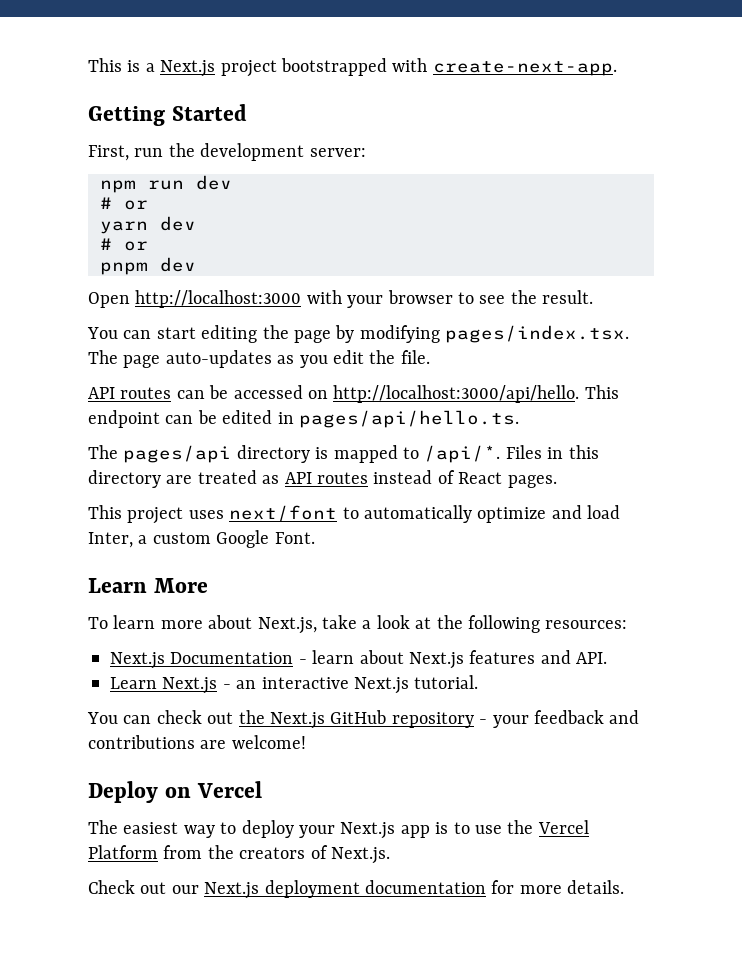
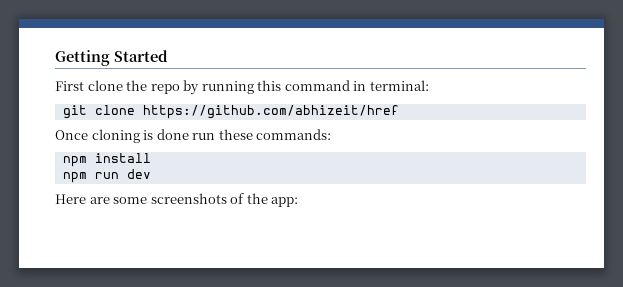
- This is a Next.js project bootstrapped with create-next-app.
  Getting Started
- First, run the development server:
+ First clone the repo by running this command in terminal:
+ git clone https://github.com/abhizeit/href
+ Once cloning is done run these commands:
+ npm install
  npm run dev
- # or
- yarn dev
- # or
- pnpm dev
- Open http://localhost:3000 with your browser to see the result.
- You can start editing the page by modifying pages/index.tsx. The page auto-updates as you edit the file.
- API routes can be accessed on http://localhost:3000/api/hello. This endpoint can be edited in pages/api/hello.ts.
- The pages/api directory is mapped to /api/*. Files in this directory are treated as API routes instead of React pages.
- This project uses next/font to automatically optimize and load Inter, a custom Google Font.
- Learn More
- To learn more about Next.js, take a look at the following resources:
- Next.js Documentation - learn about Next.js features and API.
- Learn Next.js - an interactive Next.js tutorial.
- You can check out the Next.js GitHub repository - your feedback and contributions are welcome!
- Deploy on Vercel
- The easiest way to deploy your Next.js app is to use the Vercel Platform from the creators of Next.js.
- Check out our Next.js deployment documentation for more details.
+ Here are some screenshots of the app:

